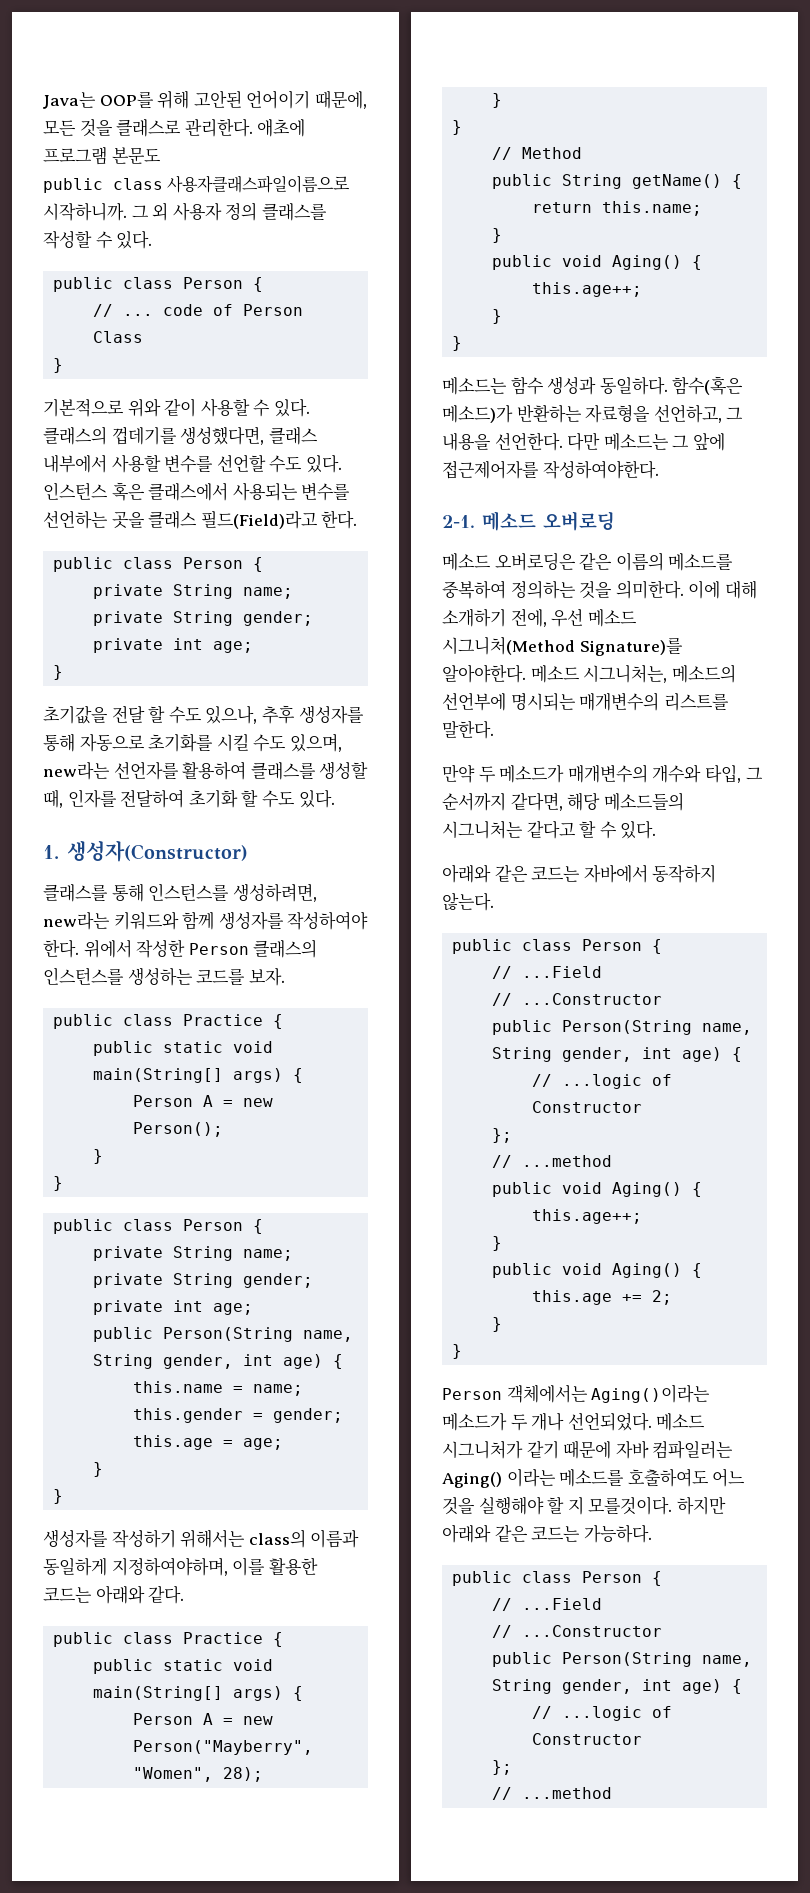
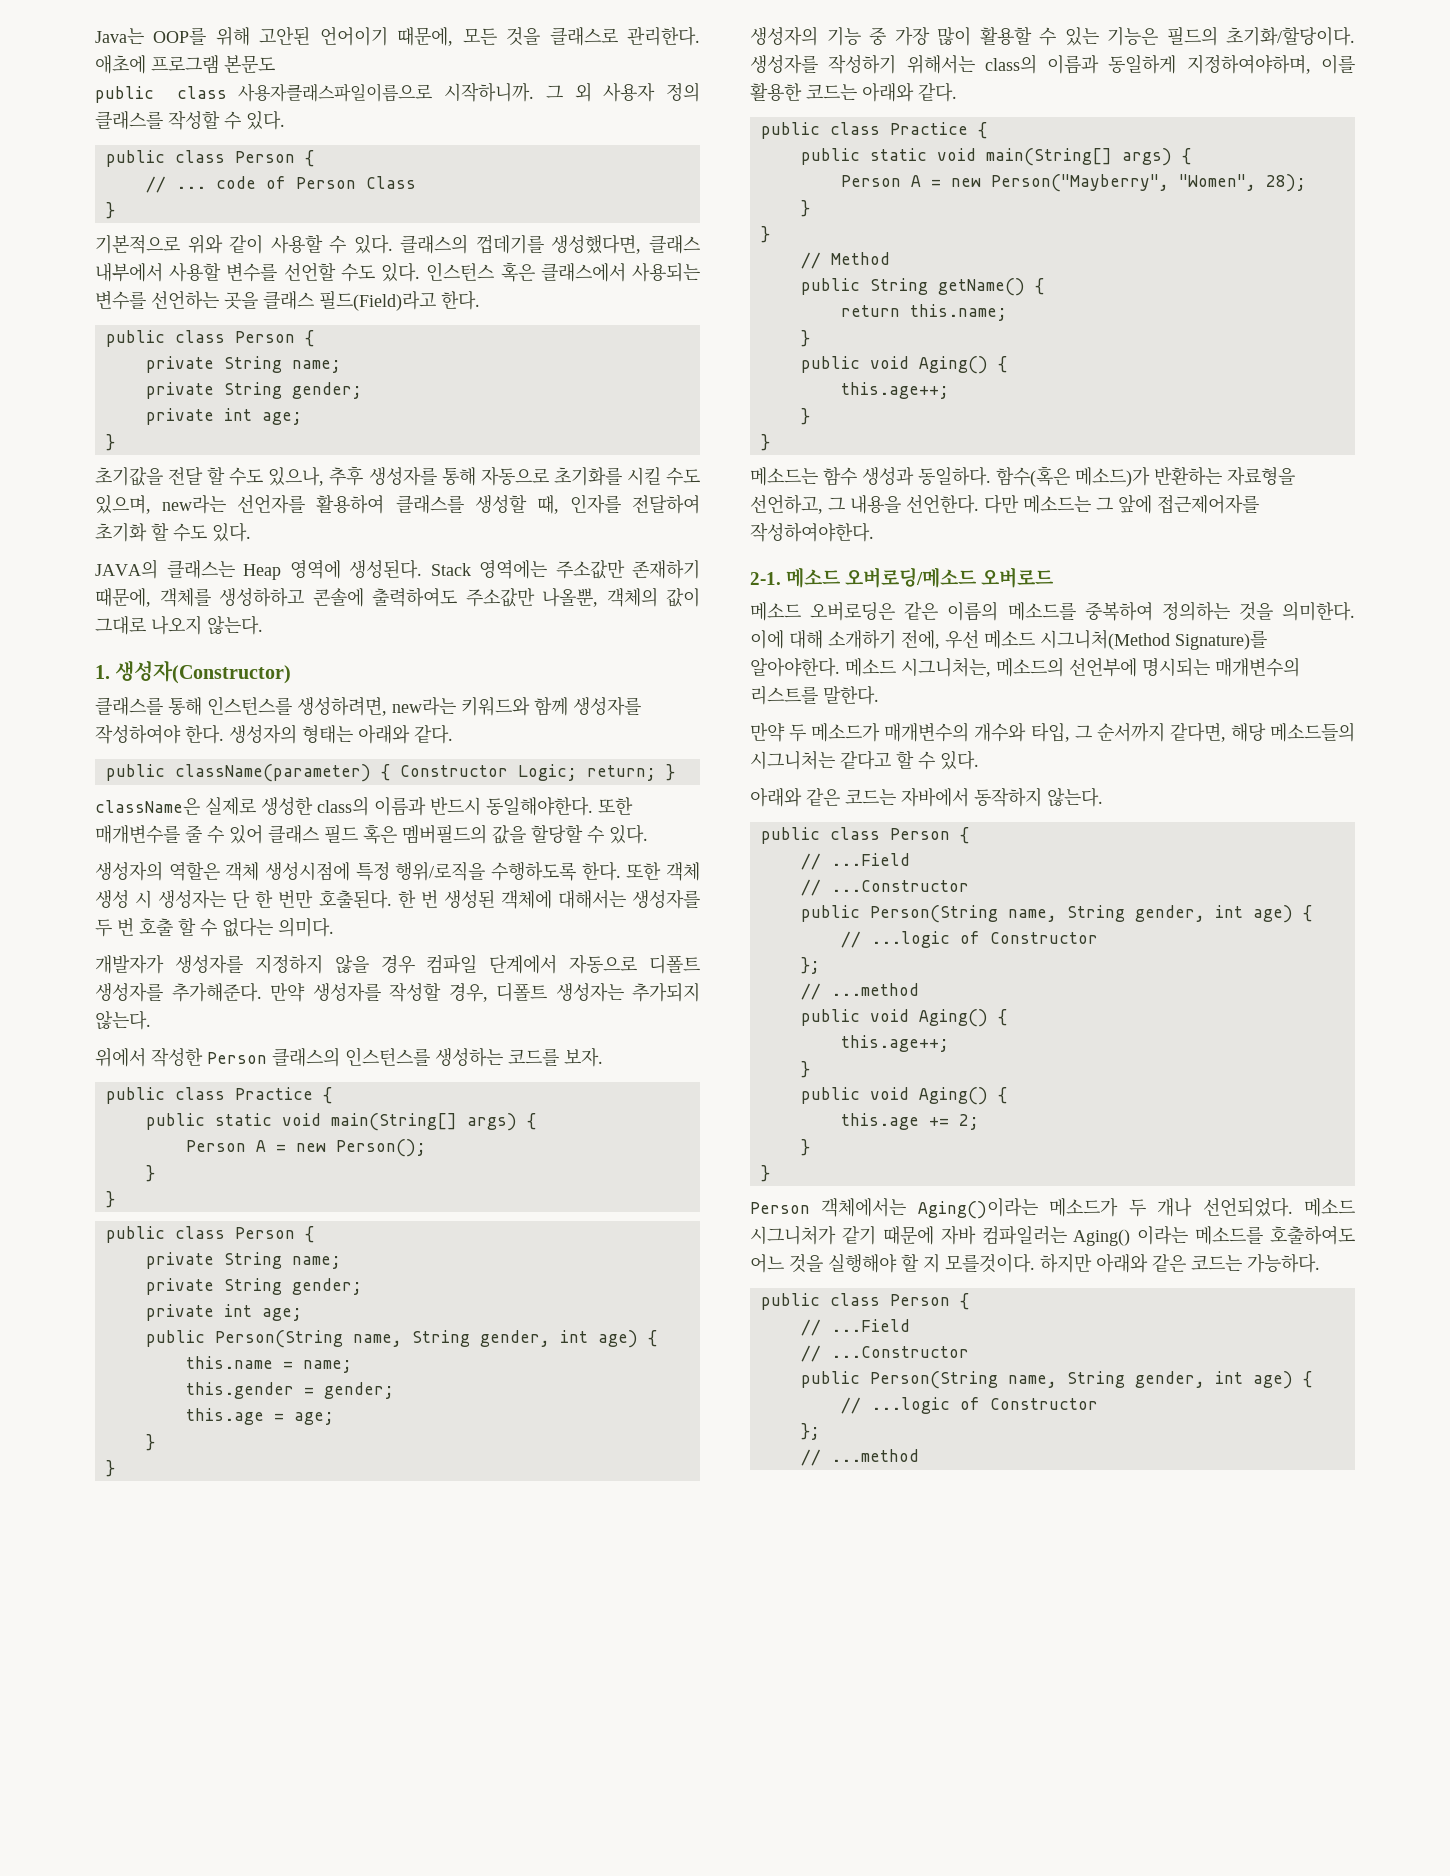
+ JAVA의 클래스는 Heap 영역에 생성된다. Stack 영역에는 주소값만 존재하기 때문에, 객체를 생성하하고 콘솔에 출력하여도 주소값만 나올뿐, 객체의 값이 그대로 나오지 않는다.
- 클래스를 통해 인스턴스를 생성하려면, new라는 키워드와 함께 생성자를 작성하여야 한다. 위에서 작성한 Person 클래스의 인스턴스를 생성하는 코드를 보자.
+ 클래스를 통해 인스턴스를 생성하려면, new라는 키워드와 함께 생성자를 작성하여야 한다. 생성자의 형태는 아래와 같다.
+ public className(parameter) { Constructor Logic; return; }
+ className은 실제로 생성한 class의 이름과 반드시 동일해야한다. 또한 매개변수를 줄 수 있어 클래스 필드 혹은 멤버필드의 값을 할당할 수 있다.
+ 생성자의 역할은 객체 생성시점에 특정 행위/로직을 수행하도록 한다. 또한 객체 생성 시 생성자는 단 한 번만 호출된다. 한 번 생성된 객체에 대해서는 생성자를 두 번 호출 할 수 없다는 의미다.
+ 개발자가 생성자를 지정하지 않을 경우 컴파일 단계에서 자동으로 디폴트 생성자를 추가해준다. 만약 생성자를 작성할 경우, 디폴트 생성자는 추가되지 않는다.
+ 위에서 작성한 Person 클래스의 인스턴스를 생성하는 코드를 보자.
+ 생성자의 기능 중 가장 많이 활용할 수 있는 기능은 필드의 초기화/할당이다.
- 메소드 오버로딩
+ 메소드 오버로딩/메소드 오버로드

